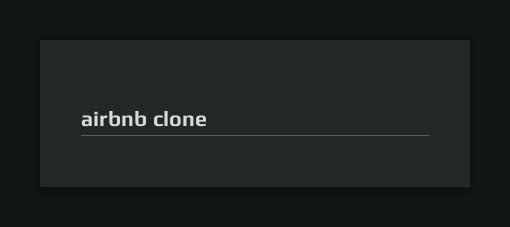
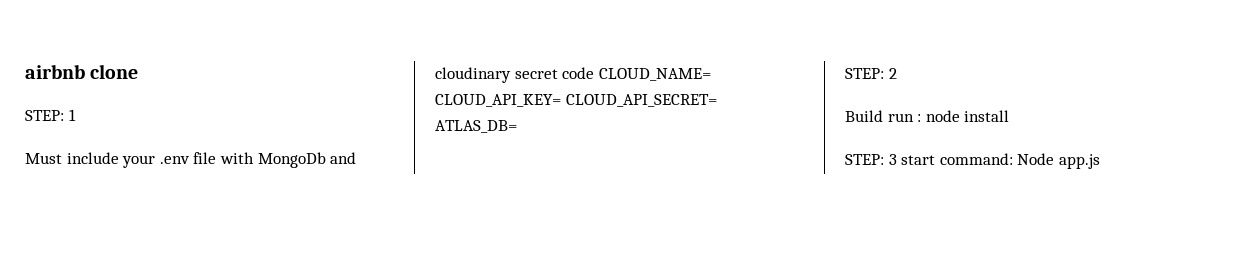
+ STEP: 1
+ Must include your .env file with MongoDb and cloudinary secret code CLOUD_NAME= CLOUD_API_KEY= CLOUD_API_SECRET= ATLAS_DB=
+ STEP: 2
+ Build run : node install
+ STEP: 3 start command: Node app.js

